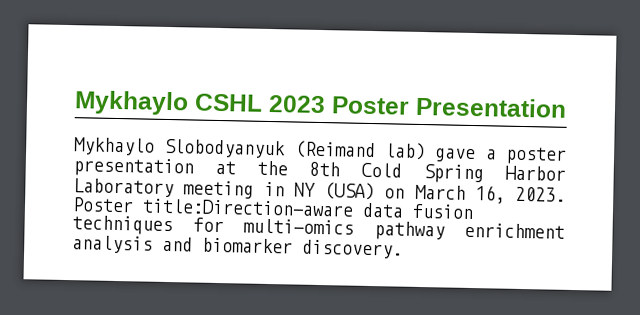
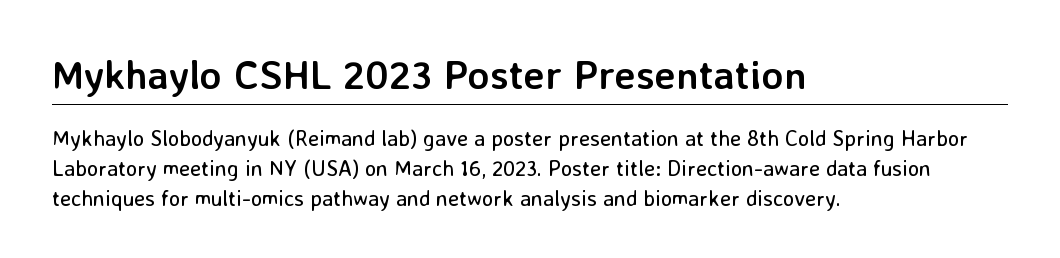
- Poster title:Direction-aware data fusion techniques for multi-omics pathway enrichment analysis and biomarker discovery.
+ Poster title: Direction-aware data fusion techniques for multi-omics pathway and network analysis and biomarker discovery.

